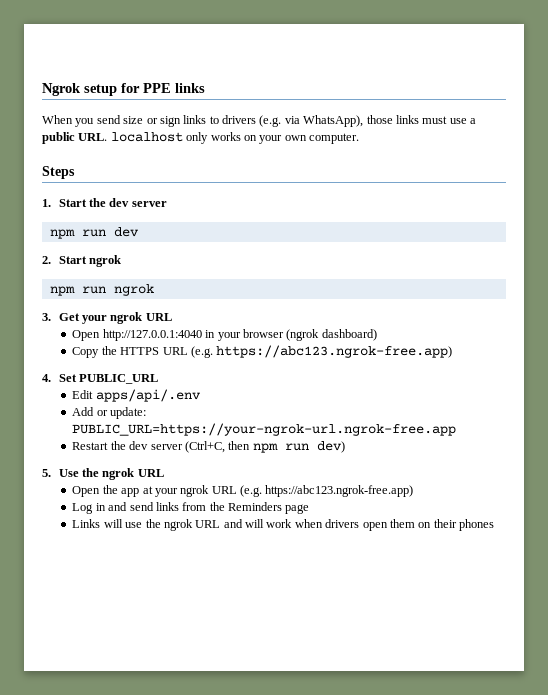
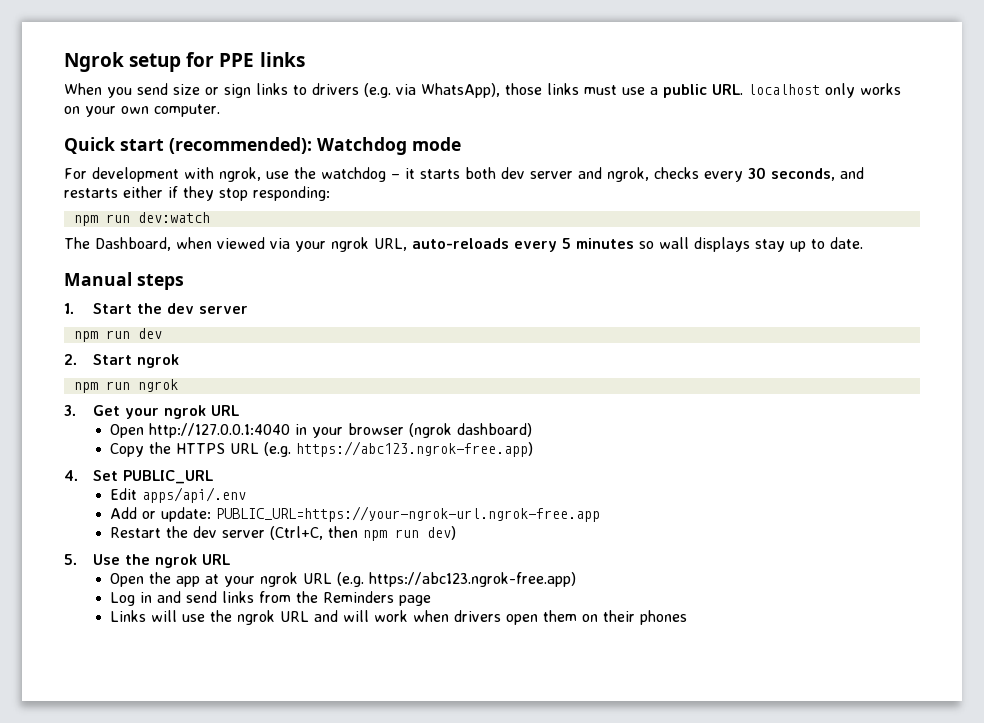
- Steps
+ Quick start (recommended): Watchdog mode
+ For development with ngrok, use the watchdog – it starts both dev server and ngrok, checks every 30 seconds, and restarts either if they stop responding:
+ npm run dev:watch
+ The Dashboard, when viewed via your ngrok URL, auto-reloads every 5 minutes so wall displays stay up to date.
+ Manual steps

